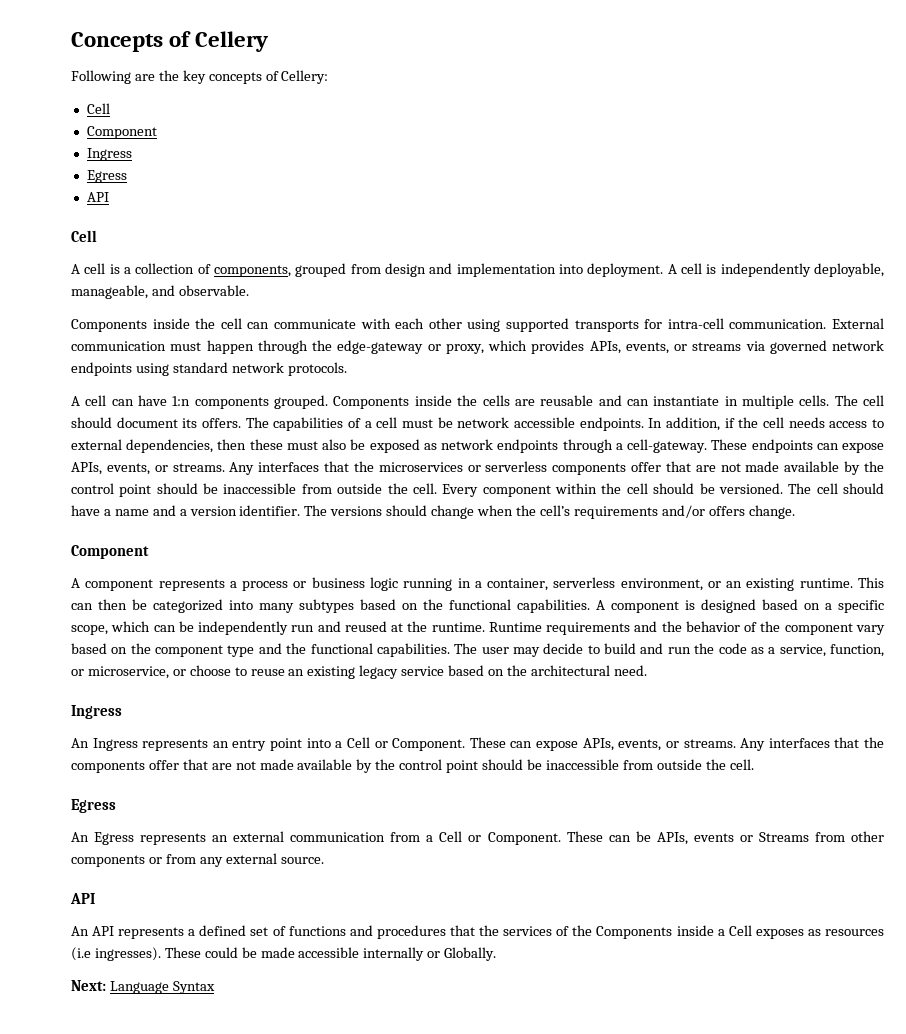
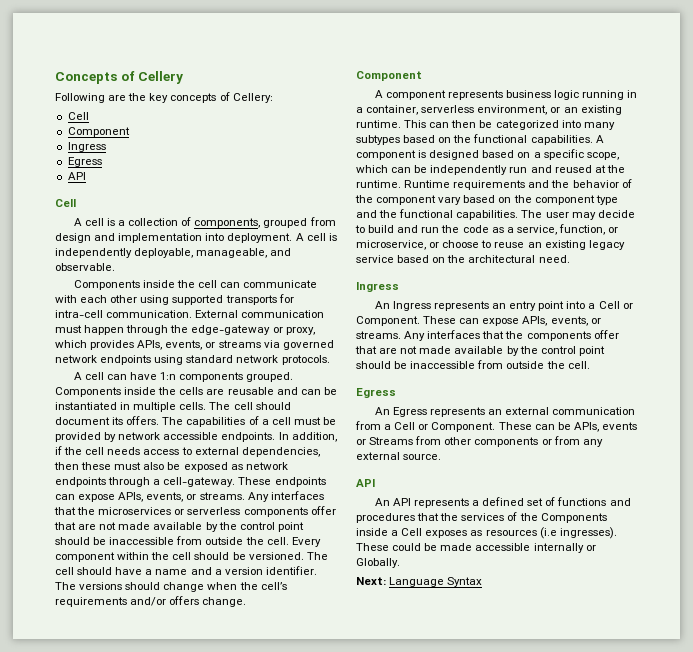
- Components inside the cells are reusable and can instantiate in multiple cells.
+ Components inside the cells are reusable and can be instantiated in multiple cells.
- The capabilities of a cell must be network accessible endpoints.
+ The capabilities of a cell must be provided by network accessible endpoints.
- A component represents a process or business logic running in a container, serverless environment, or an existing runtime.
+ A component represents business logic running in a container, serverless environment, or an existing runtime.

